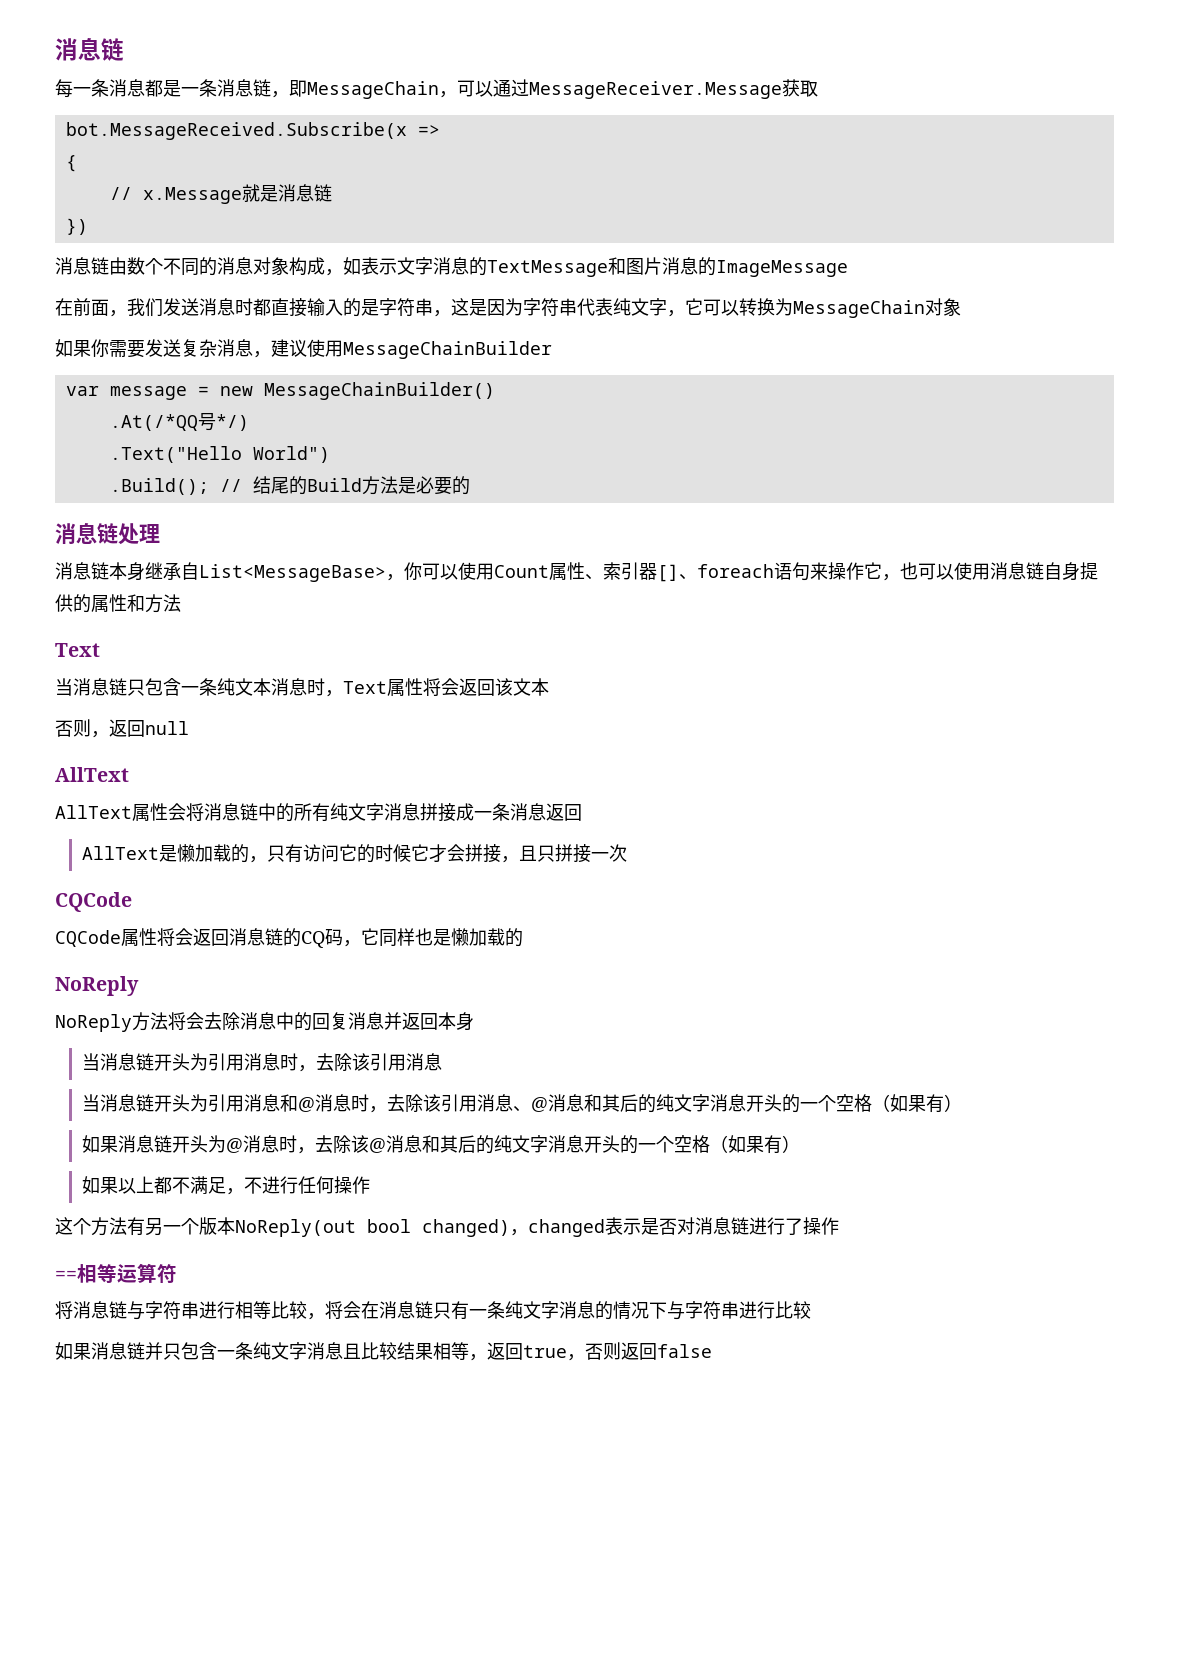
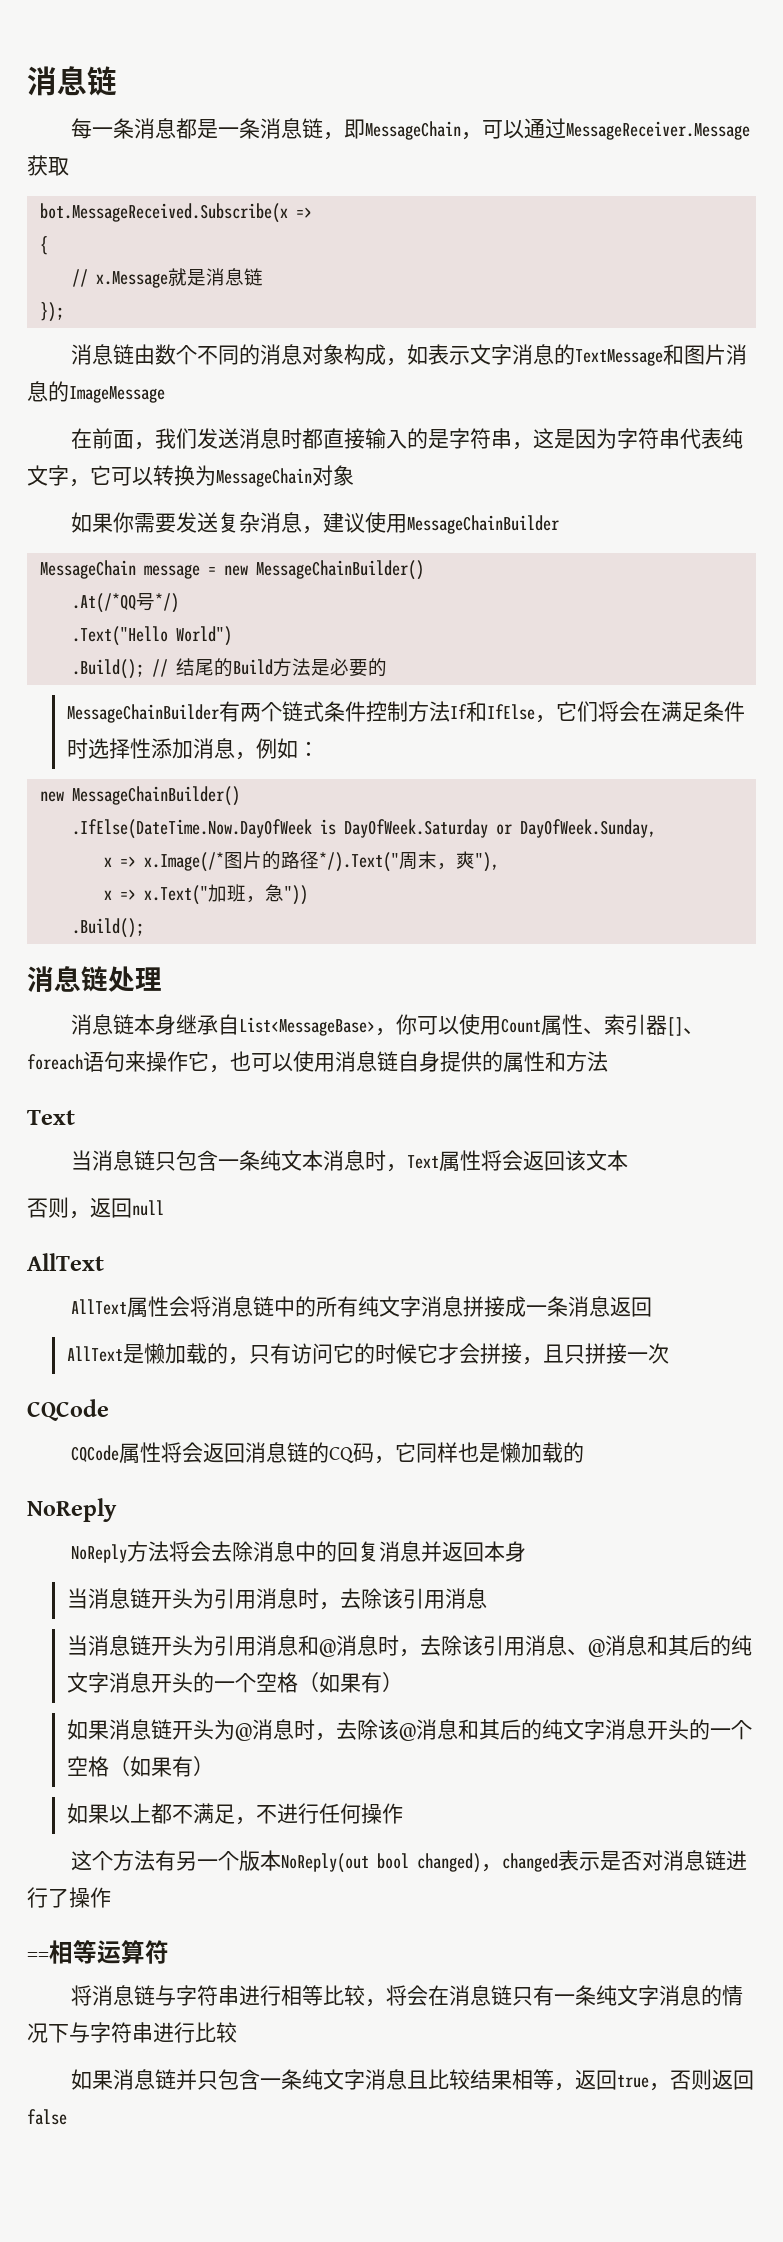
- })
+ });
- var message = new MessageChainBuilder()
+ MessageChain message = new MessageChainBuilder()
+ MessageChainBuilder有两个链式条件控制方法If和IfElse，它们将会在满足条件时选择性添加消息，例如：
+ new MessageChainBuilder()
+ .IfElse(DateTime.Now.DayOfWeek is DayOfWeek.Saturday or DayOfWeek.Sunday,
+ x => x.Image(/*图片的路径*/).Text("周末，爽"),
+ x => x.Text("加班，急"))
+ .Build();

